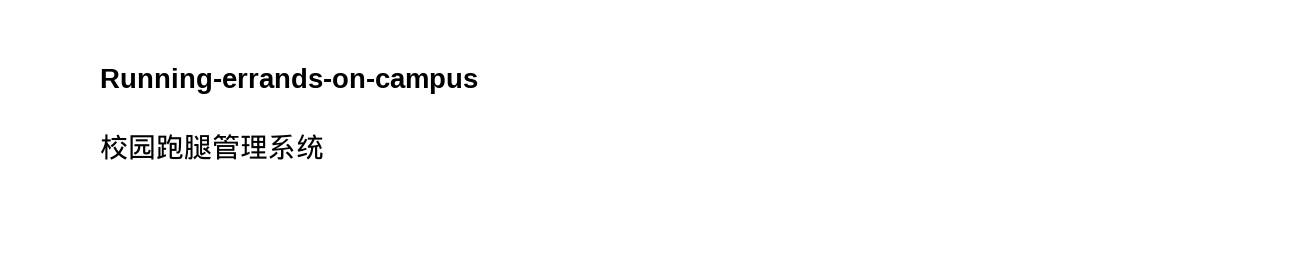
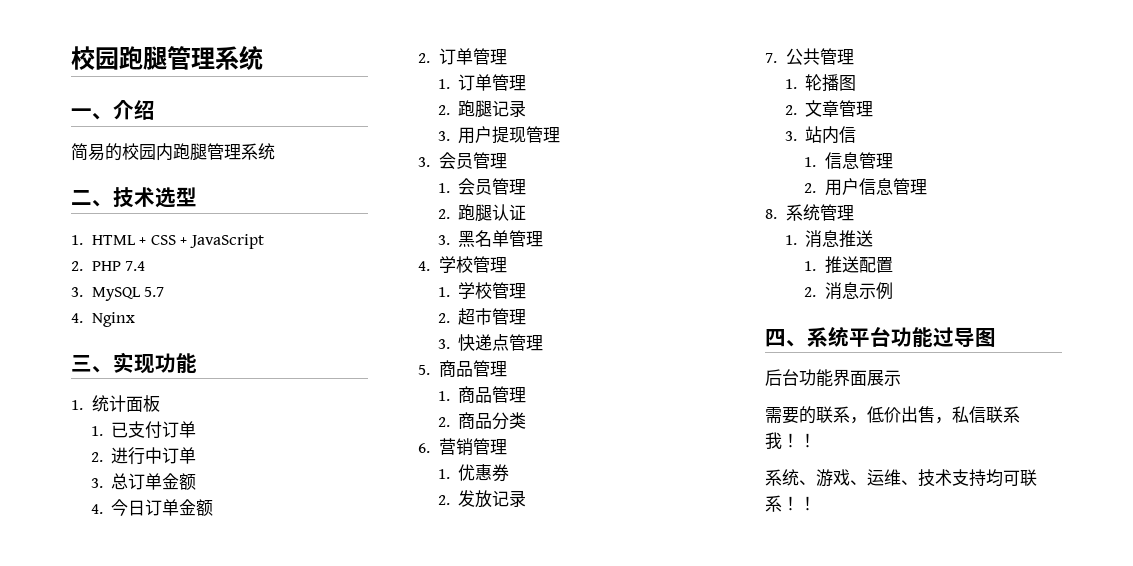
- Running-errands-on-campus
+ 一、介绍
+ 简易的校园内跑腿管理系统
+ 二、技术选型
+ 1. HTML + CSS + JavaScript
+ 2. PHP 7.4
+ 3. MySQL 5.7
+ 4. Nginx
+ 三、实现功能
+ 1.统计面板
+ 1.已支付订单
+ 2.进行中订单
+ 3.总订单金额
+ 4.今日订单金额
+ 2.订单管理
+ 1.订单管理
+ 2.跑腿记录
+ 3.用户提现管理
+ 3.会员管理
+ 1.会员管理
+ 2.跑腿认证
+ 3.黑名单管理
+ 4.学校管理
+ 1.学校管理
+ 2.超市管理
+ 3.快递点管理
+ 5.商品管理
+ 1.商品管理
+ 2.商品分类
+ 6.营销管理
+ 1.优惠券
+ 2.发放记录
+ 7.公共管理
+ 1.轮播图
+ 2.文章管理
+ 3.站内信
+ 1.信息管理
+ 2.用户信息管理
+ 8.系统管理
+ 1.消息推送
+ 1.推送配置
+ 2.消息示例
+ 四、系统平台功能过导图
+ 后台功能界面展示
+ 需要的联系，低价出售，私信联系我！！
+ 系统、游戏、运维、技术支持均可联系！！

